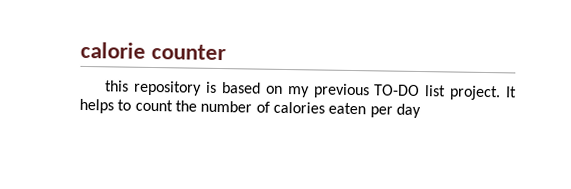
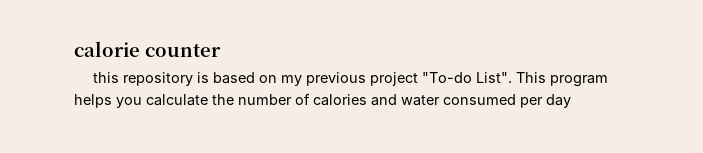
- this repository is based on my previous TO-DO list project. It helps to count the number of calories eaten per day
+ this repository is based on my previous project "To-do List". This program helps you calculate the number of calories and water consumed per day

